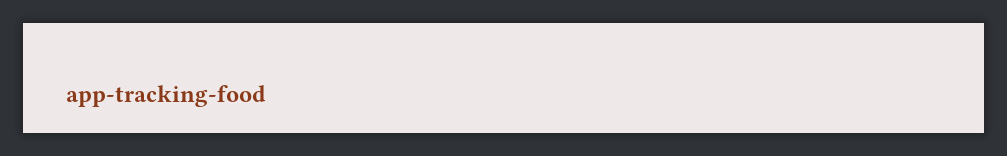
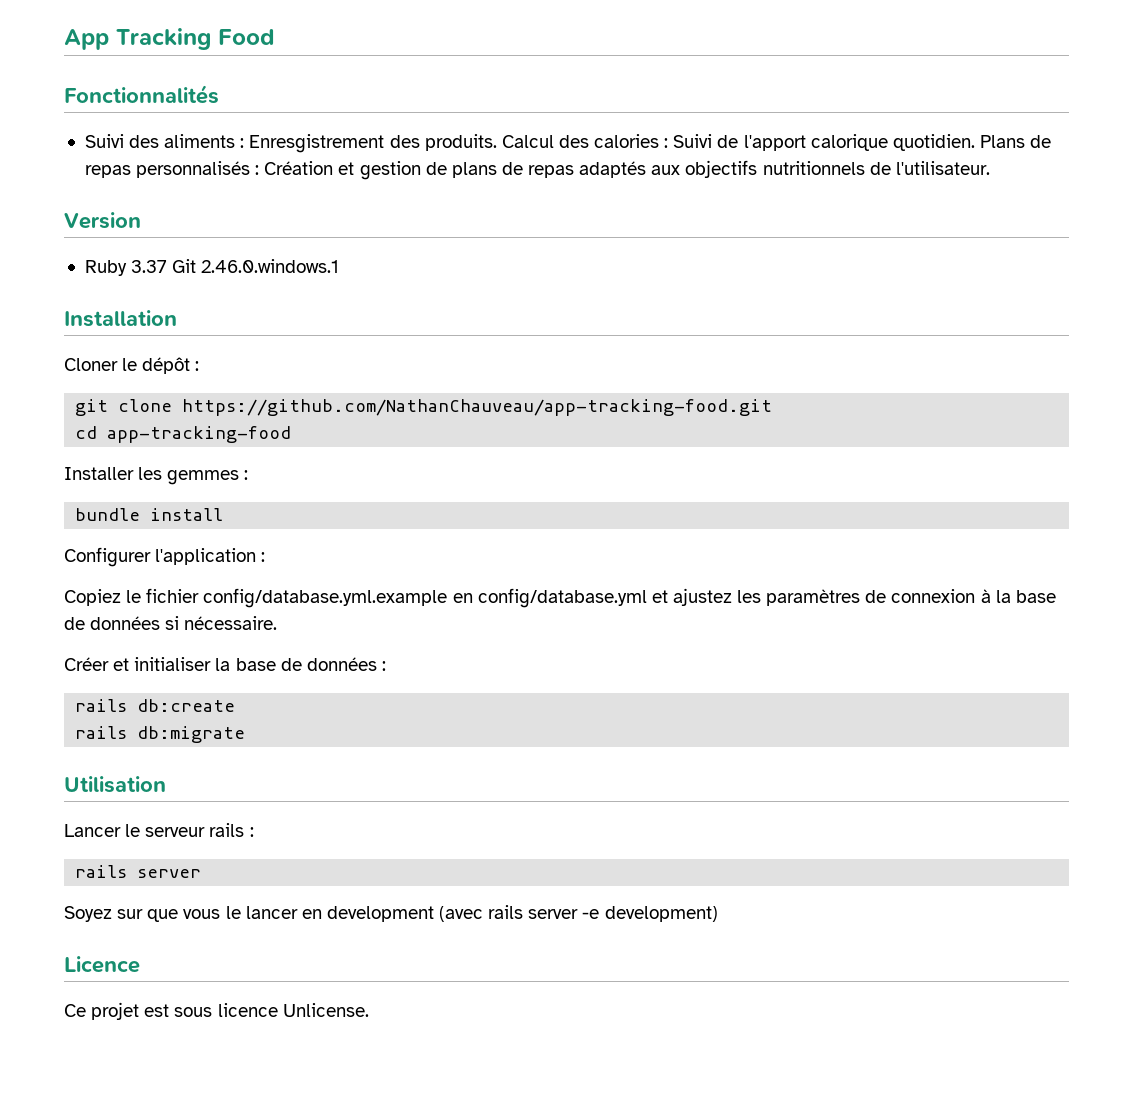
- app-tracking-food
+ App Tracking Food
+ Fonctionnalités
+ Suivi des aliments : Enresgistrement des produits. Calcul des calories : Suivi de l'apport calorique quotidien. Plans de repas personnalisés : Création et gestion de plans de repas adaptés aux objectifs nutritionnels de l'utilisateur.
+ Version
+ Ruby 3.37 Git 2.46.0.windows.1
+ Installation
+ Cloner le dépôt :
+ git clone https://github.com/NathanChauveau/app-tracking-food.git
+ cd app-tracking-food
+ Installer les gemmes :
+ bundle install
+ Configurer l'application :
+ Copiez le fichier config/database.yml.example en config/database.yml et ajustez les paramètres de connexion à la base de données si nécessaire.
+ Créer et initialiser la base de données :
+ rails db:create
+ rails db:migrate
+ Utilisation
+ Lancer le serveur rails :
+ rails server
+ Soyez sur que vous le lancer en development (avec rails server -e development)
+ Licence
+ Ce projet est sous licence Unlicense.

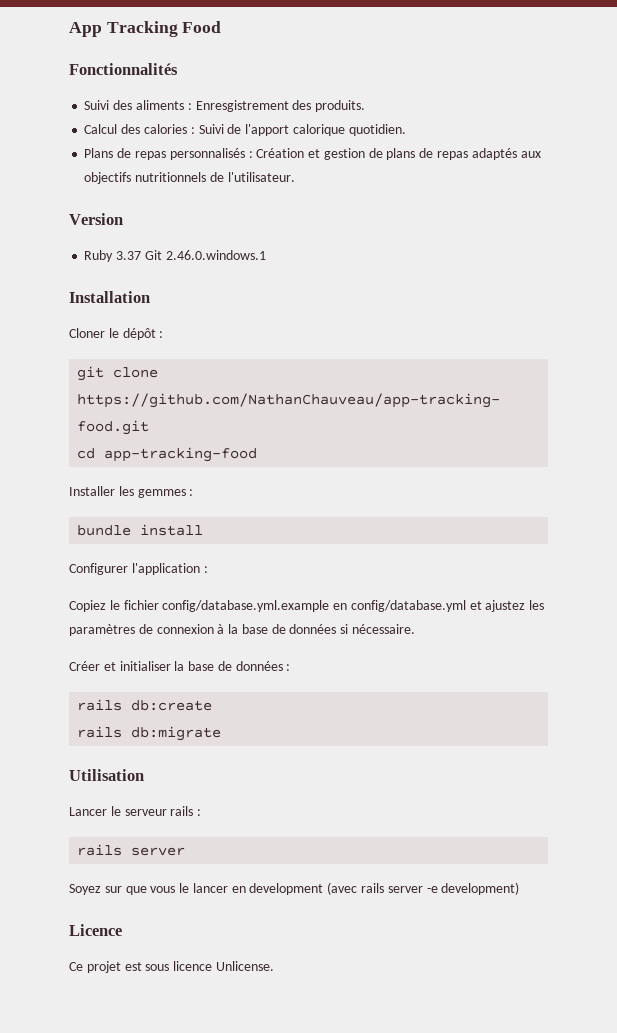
- Suivi des aliments : Enresgistrement des produits. Calcul des calories : Suivi de l'apport calorique quotidien. Plans de repas personnalisés : Création et gestion de plans de repas adaptés aux objectifs nutritionnels de l'utilisateur.
+ Suivi des aliments : Enresgistrement des produits.
+ Calcul des calories : Suivi de l'apport calorique quotidien.
+ Plans de repas personnalisés : Création et gestion de plans de repas adaptés aux objectifs nutritionnels de l'utilisateur.

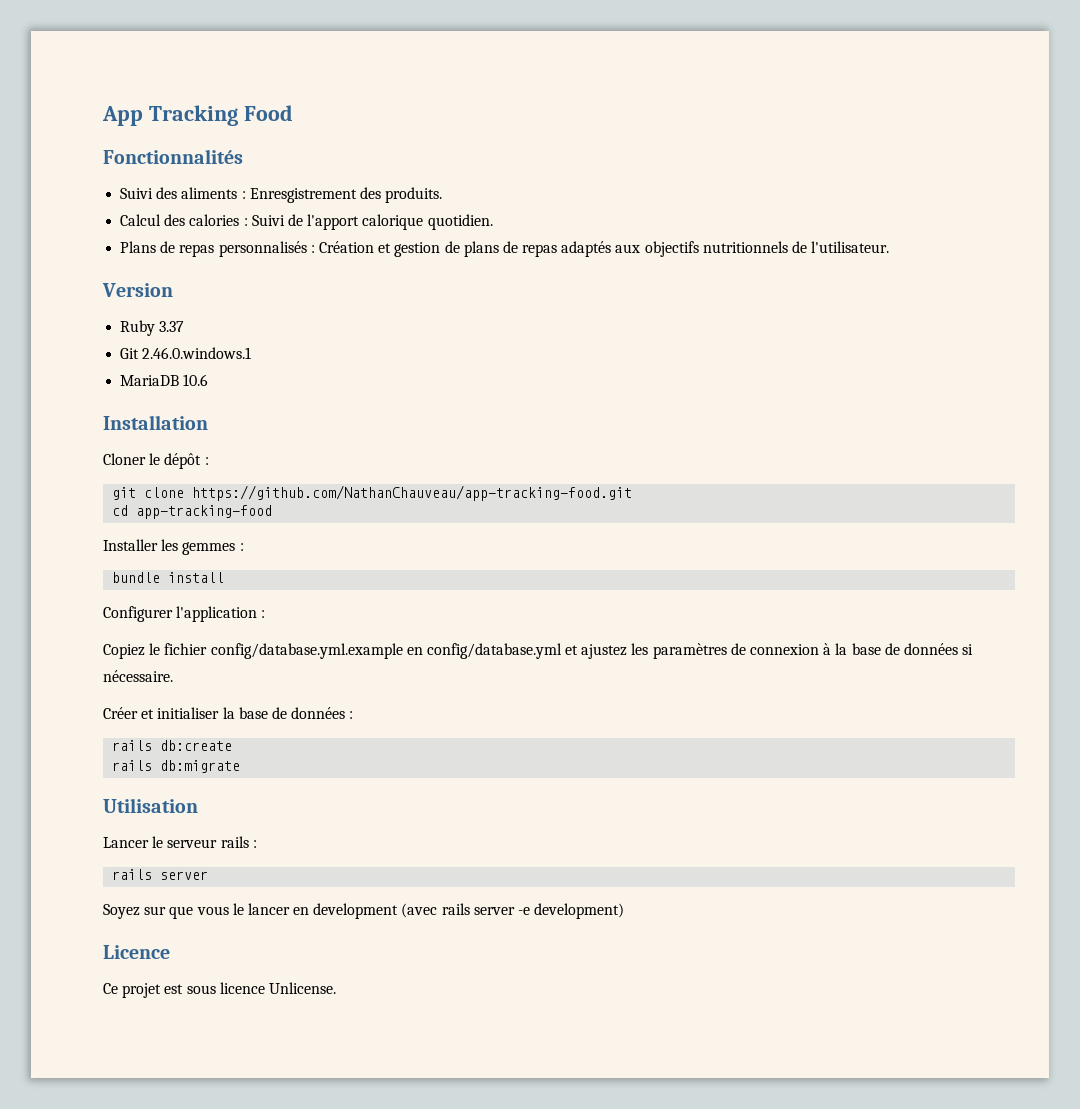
- Ruby 3.37 Git 2.46.0.windows.1
+ Ruby 3.37
+ Git 2.46.0.windows.1
+ MariaDB 10.6

